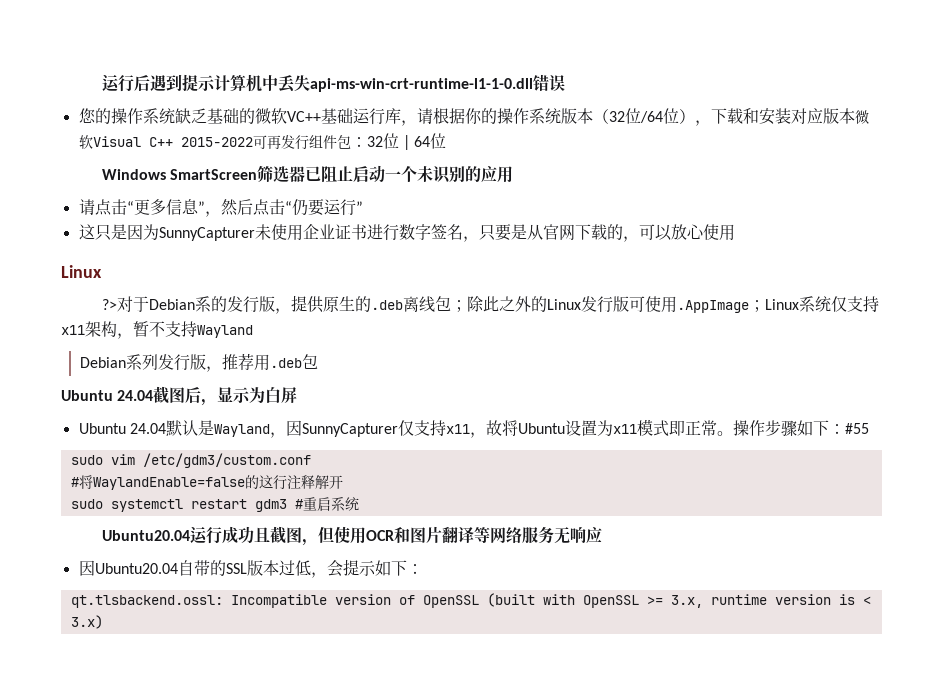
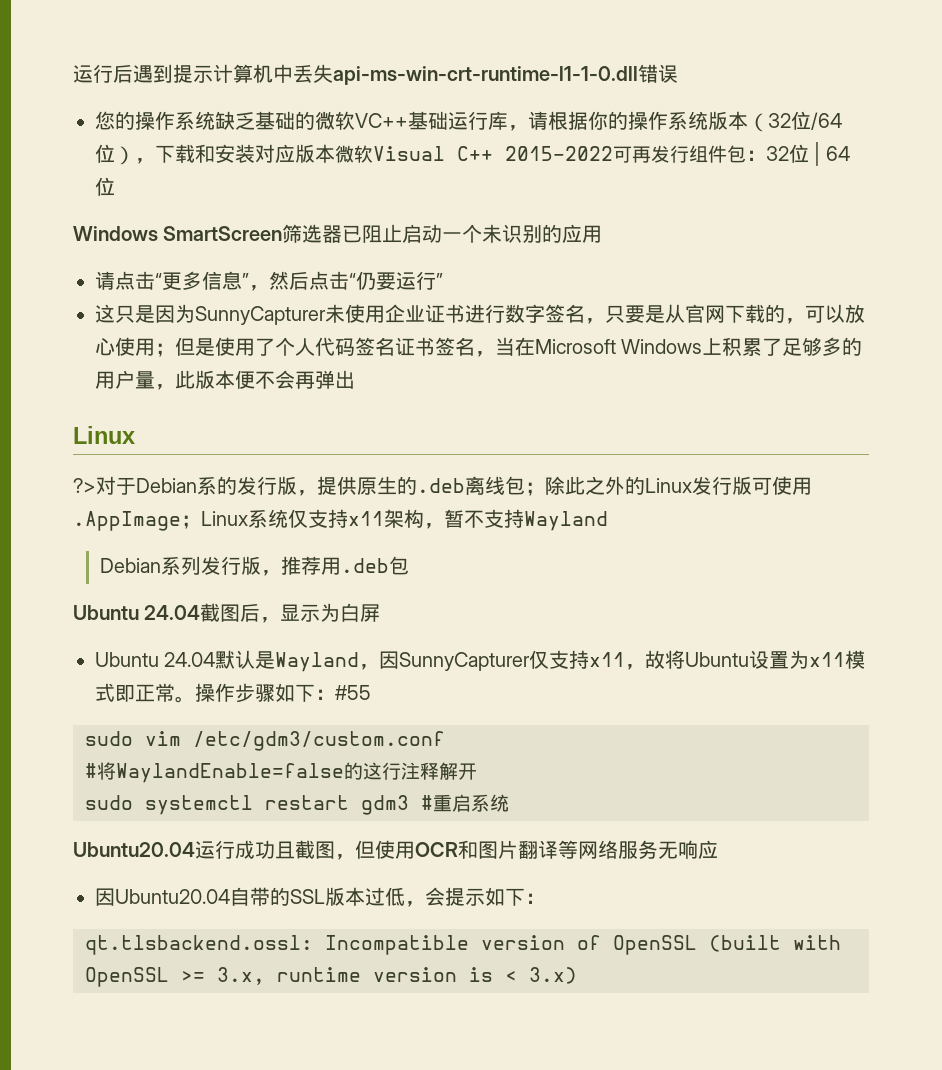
- 这只是因为SunnyCapturer未使用企业证书进行数字签名，只要是从官网下载的，可以放心使用
+ 这只是因为SunnyCapturer未使用企业证书进行数字签名，只要是从官网下载的，可以放心使用；但是使用了个人代码签名证书签名，当在Microsoft Windows上积累了足够多的用户量，此版本便不会再弹出

